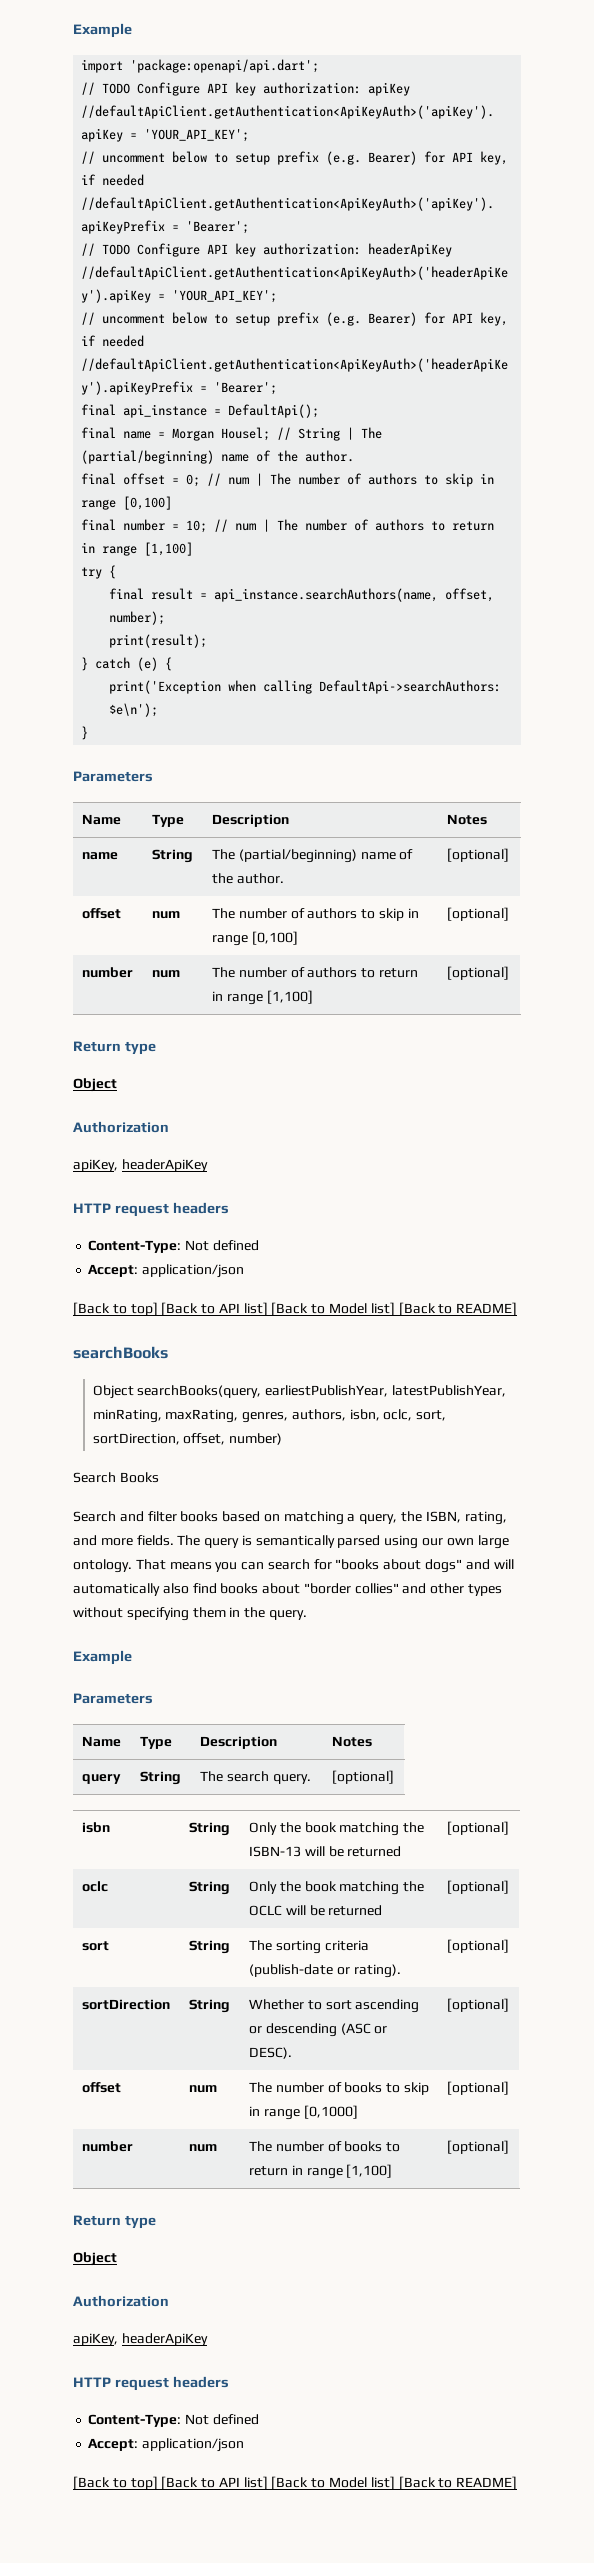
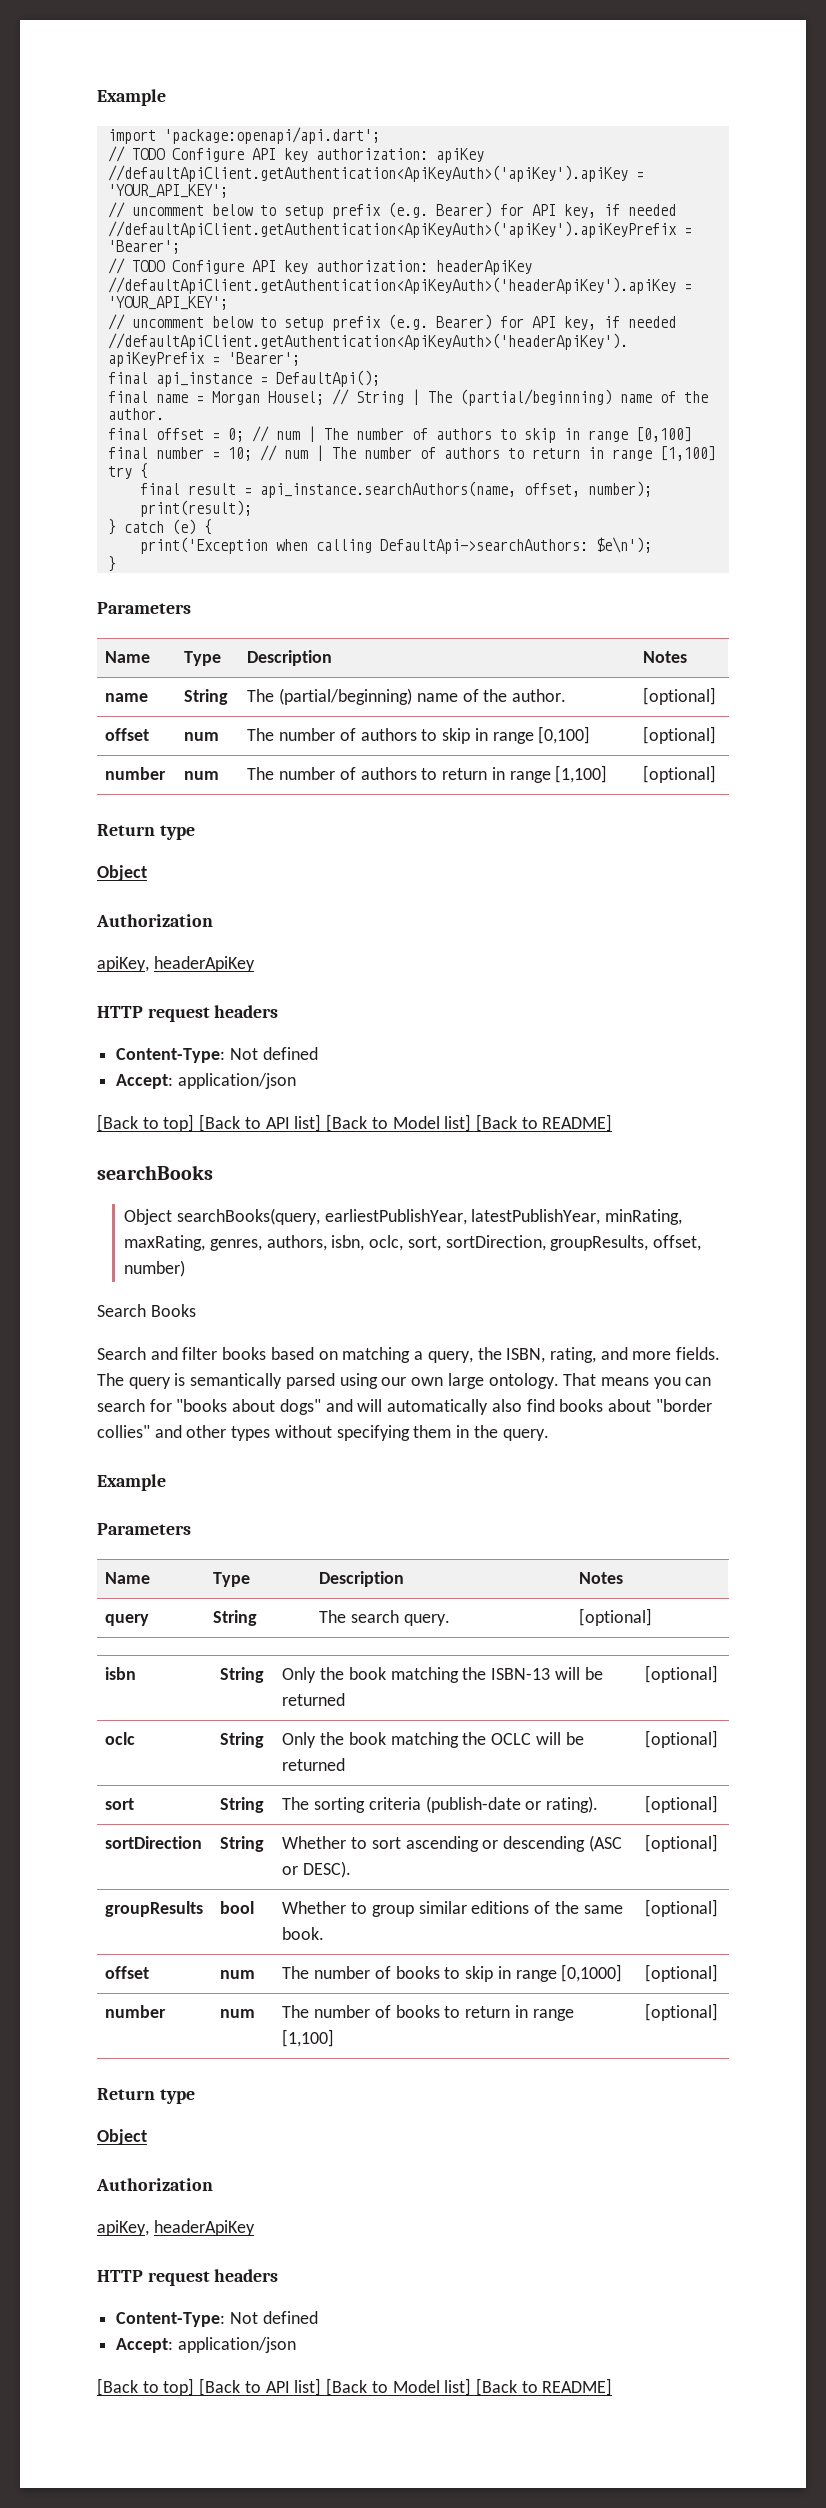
- Object searchBooks(query, earliestPublishYear, latestPublishYear, minRating, maxRating, genres, authors, isbn, oclc, sort, sortDirection, offset, number)
+ Object searchBooks(query, earliestPublishYear, latestPublishYear, minRating, maxRating, genres, authors, isbn, oclc, sort, sortDirection, groupResults, offset, number)
+ groupResults | bool | Whether to group similar editions of the same book. | [optional]

